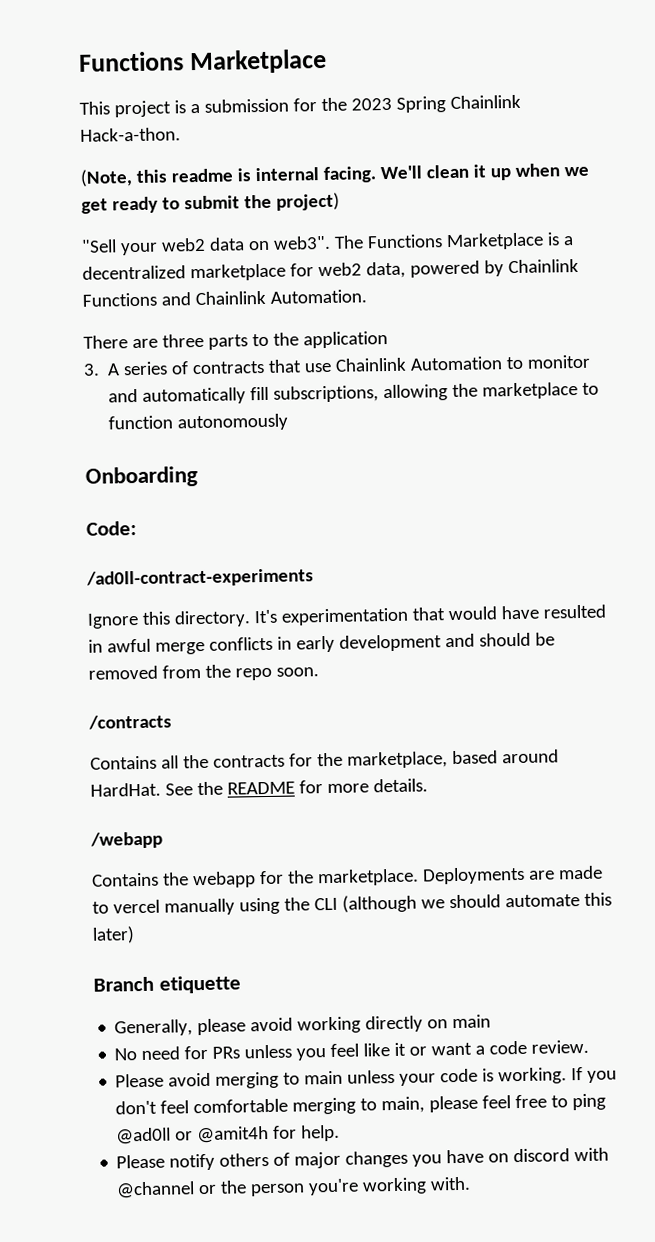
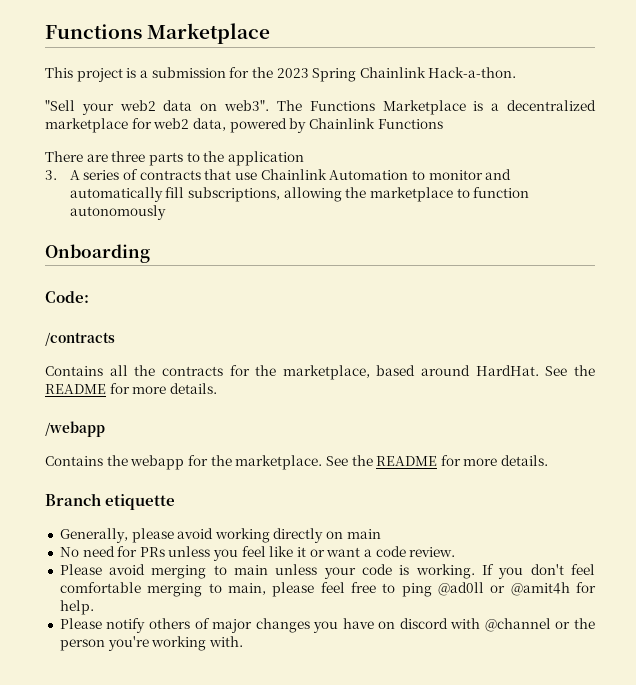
- (Note, this readme is internal facing. We'll clean it up when we get ready to submit the project)
- The Functions Marketplace is a decentralized marketplace for web2 data, powered by Chainlink Functions and Chainlink Automation.
+ The Functions Marketplace is a decentralized marketplace for web2 data, powered by Chainlink Functions
- /ad0ll-contract-experiments
- Ignore this directory. It's experimentation that would have resulted in awful merge conflicts in early development and should be removed from the repo soon.
- Contains the webapp for the marketplace. Deployments are made to vercel manually using the CLI (although we should automate this later)
+ Contains the webapp for the marketplace. See the README for more details.

